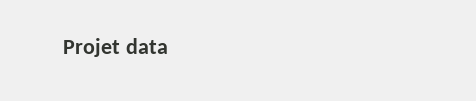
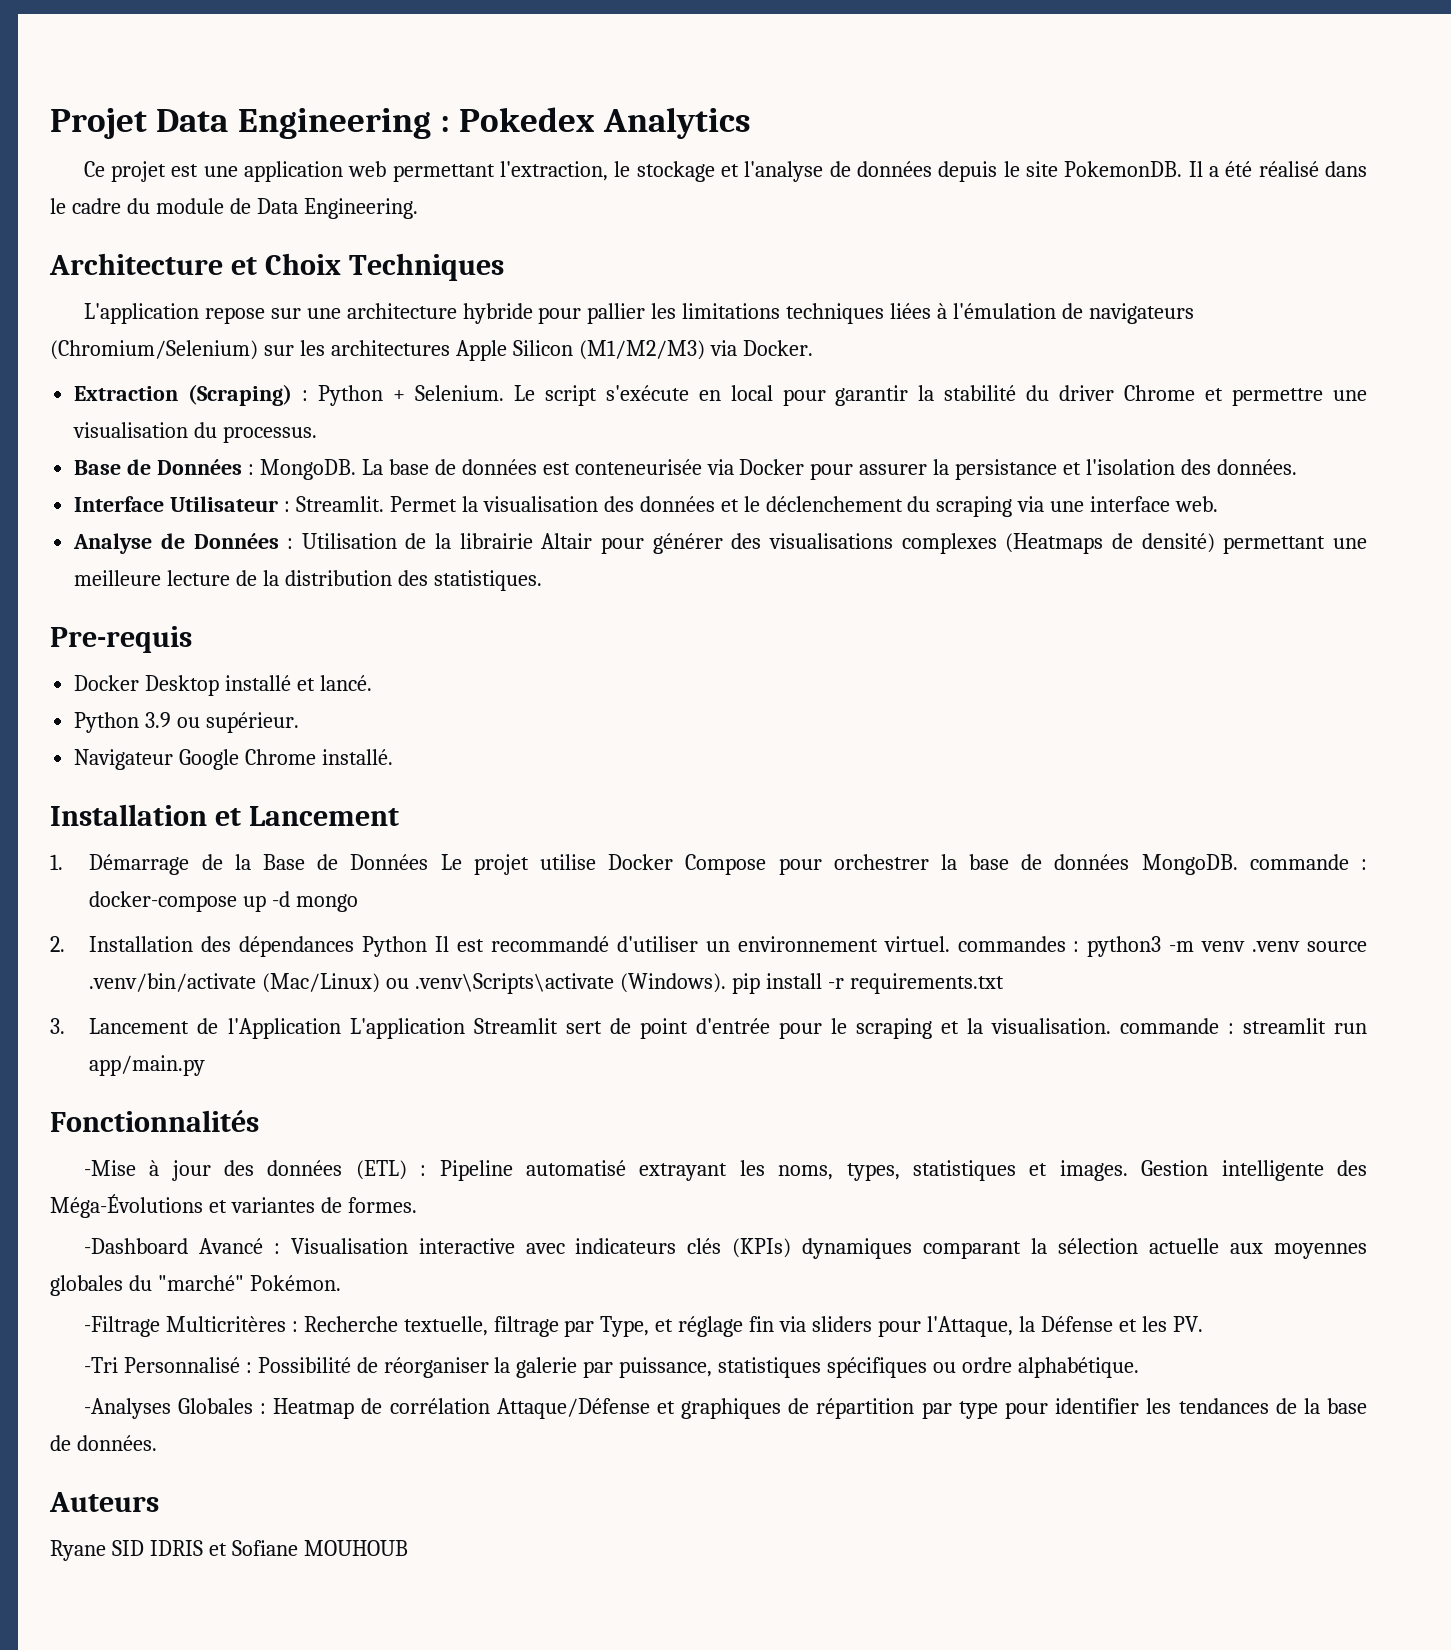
- Projet data
+ Projet Data Engineering : Pokedex Analytics
+ Ce projet est une application web permettant l'extraction, le stockage et l'analyse de données depuis le site PokemonDB. Il a été réalisé dans le cadre du module de Data Engineering.
+ Architecture et Choix Techniques
+ L'application repose sur une architecture hybride pour pallier les limitations techniques liées à l'émulation de navigateurs (Chromium/Selenium) sur les architectures Apple Silicon (M1/M2/M3) via Docker.
+ Extraction (Scraping) : Python + Selenium. Le script s'exécute en local pour garantir la stabilité du driver Chrome et permettre une visualisation du processus.
+ Base de Données : MongoDB. La base de données est conteneurisée via Docker pour assurer la persistance et l'isolation des données.
+ Interface Utilisateur : Streamlit. Permet la visualisation des données et le déclenchement du scraping via une interface web.
+ Analyse de Données : Utilisation de la librairie Altair pour générer des visualisations complexes (Heatmaps de densité) permettant une meilleure lecture de la distribution des statistiques.
+ Pre-requis
+ Docker Desktop installé et lancé.
+ Python 3.9 ou supérieur.
+ Navigateur Google Chrome installé.
+ Installation et Lancement
+ 1. Démarrage de la Base de Données Le projet utilise Docker Compose pour orchestrer la base de données MongoDB. commande : docker-compose up -d mongo
+ 2. Installation des dépendances Python Il est recommandé d'utiliser un environnement virtuel. commandes : python3 -m venv .venv source .venv/bin/activate (Mac/Linux) ou .venv\Scripts\activate (Windows). pip install -r requirements.txt
+ 3. Lancement de l'Application L'application Streamlit sert de point d'entrée pour le scraping et la visualisation. commande : streamlit run app/main.py
+ Fonctionnalités
+ -Mise à jour des données (ETL) : Pipeline automatisé extrayant les noms, types, statistiques et images. Gestion intelligente des Méga-Évolutions et variantes de formes.
+ -Dashboard Avancé : Visualisation interactive avec indicateurs clés (KPIs) dynamiques comparant la sélection actuelle aux moyennes globales du "marché" Pokémon.
+ -Filtrage Multicritères : Recherche textuelle, filtrage par Type, et réglage fin via sliders pour l'Attaque, la Défense et les PV.
+ -Tri Personnalisé : Possibilité de réorganiser la galerie par puissance, statistiques spécifiques ou ordre alphabétique.
+ -Analyses Globales : Heatmap de corrélation Attaque/Défense et graphiques de répartition par type pour identifier les tendances de la base de données.
+ Auteurs
+ Ryane SID IDRIS et Sofiane MOUHOUB

